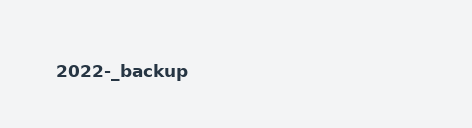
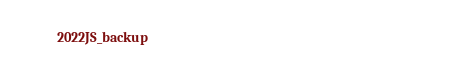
- 2022-_backup
+ 2022JS_backup

